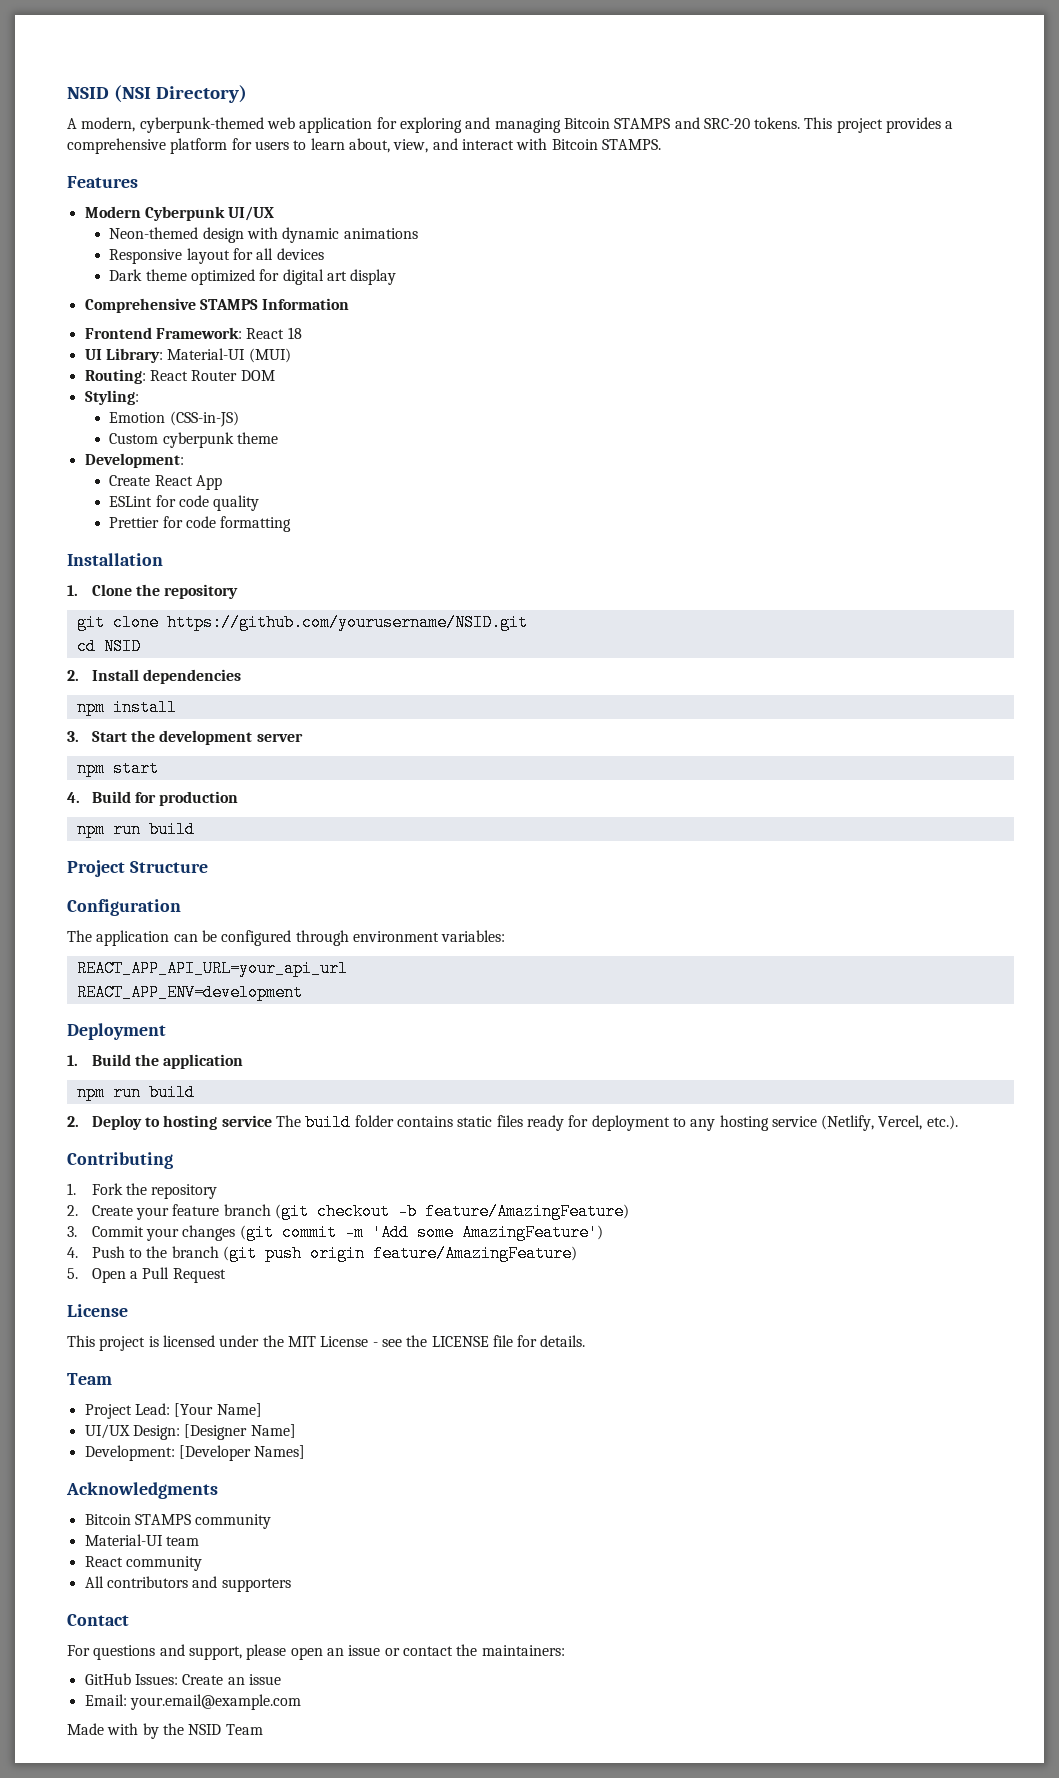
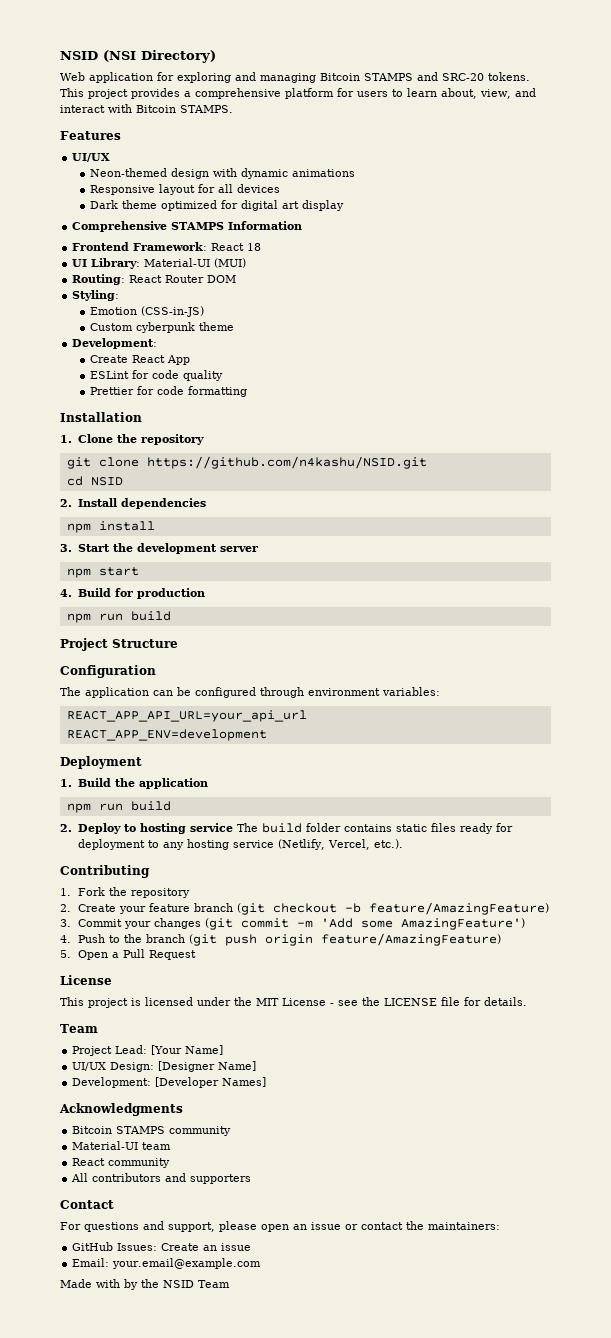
- A modern, cyberpunk-themed web application for exploring and managing Bitcoin STAMPS and SRC-20 tokens.
+ Web application for exploring and managing Bitcoin STAMPS and SRC-20 tokens.
  Features
- Modern Cyberpunk UI/UX
+ UI/UX
- git clone https://github.com/yourusername/NSID.git
+ git clone https://github.com/n4kashu/NSID.git

